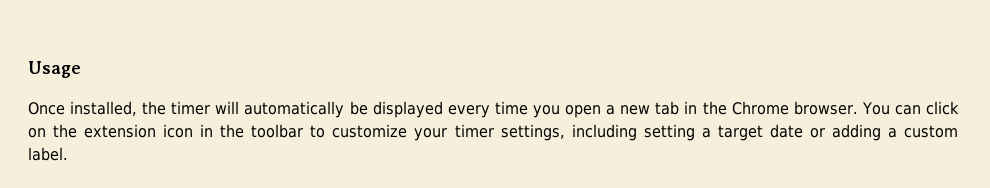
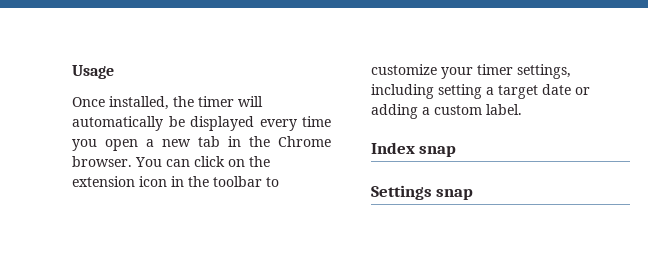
+ Index snap
+ Settings snap

